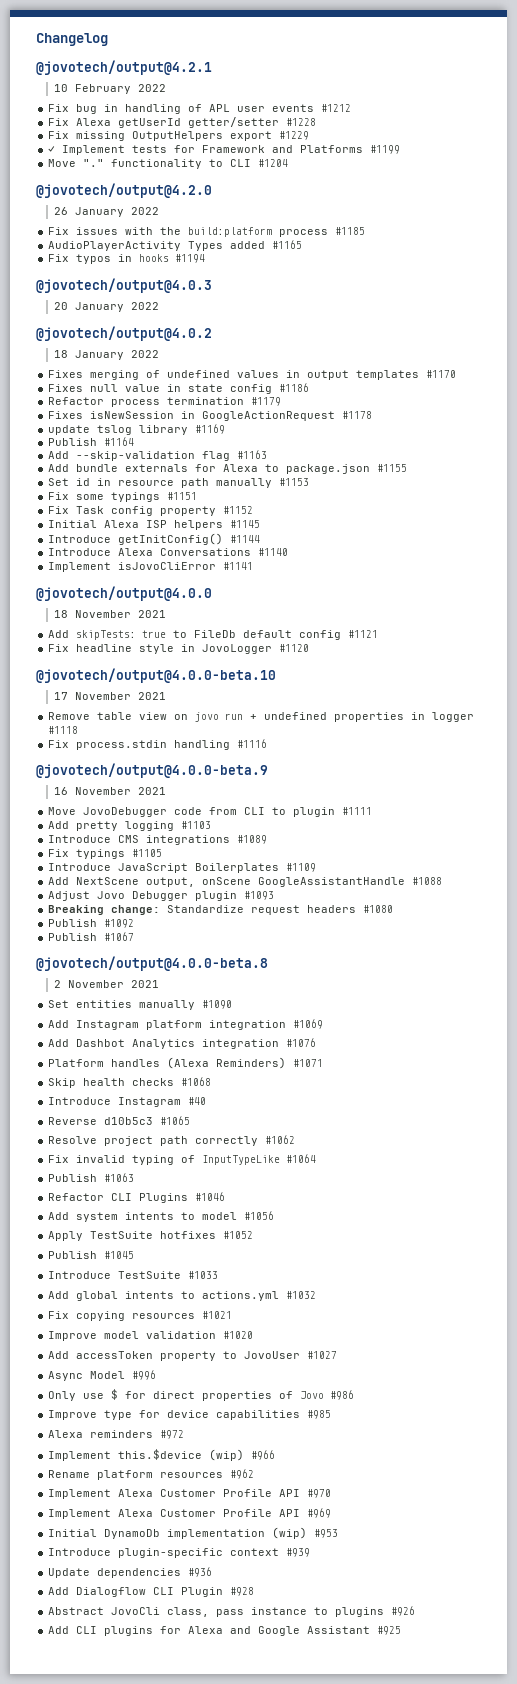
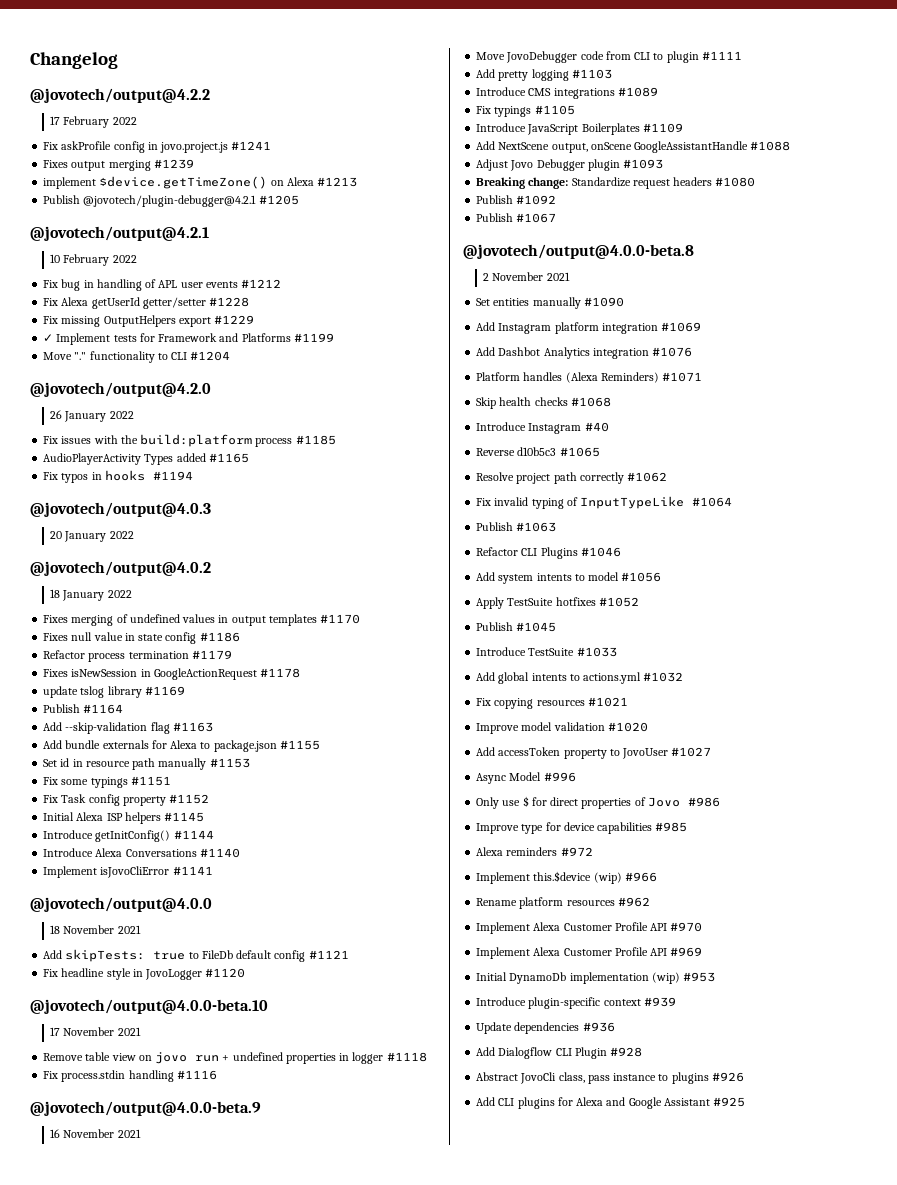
+ @jovotech/output@4.2.2
+ 17 February 2022
+ Fix askProfile config in jovo.project.js #1241
+ Fixes output merging #1239
+ implement $device.getTimeZone() on Alexa #1213
+ Publish @jovotech/plugin-debugger@4.2.1 #1205

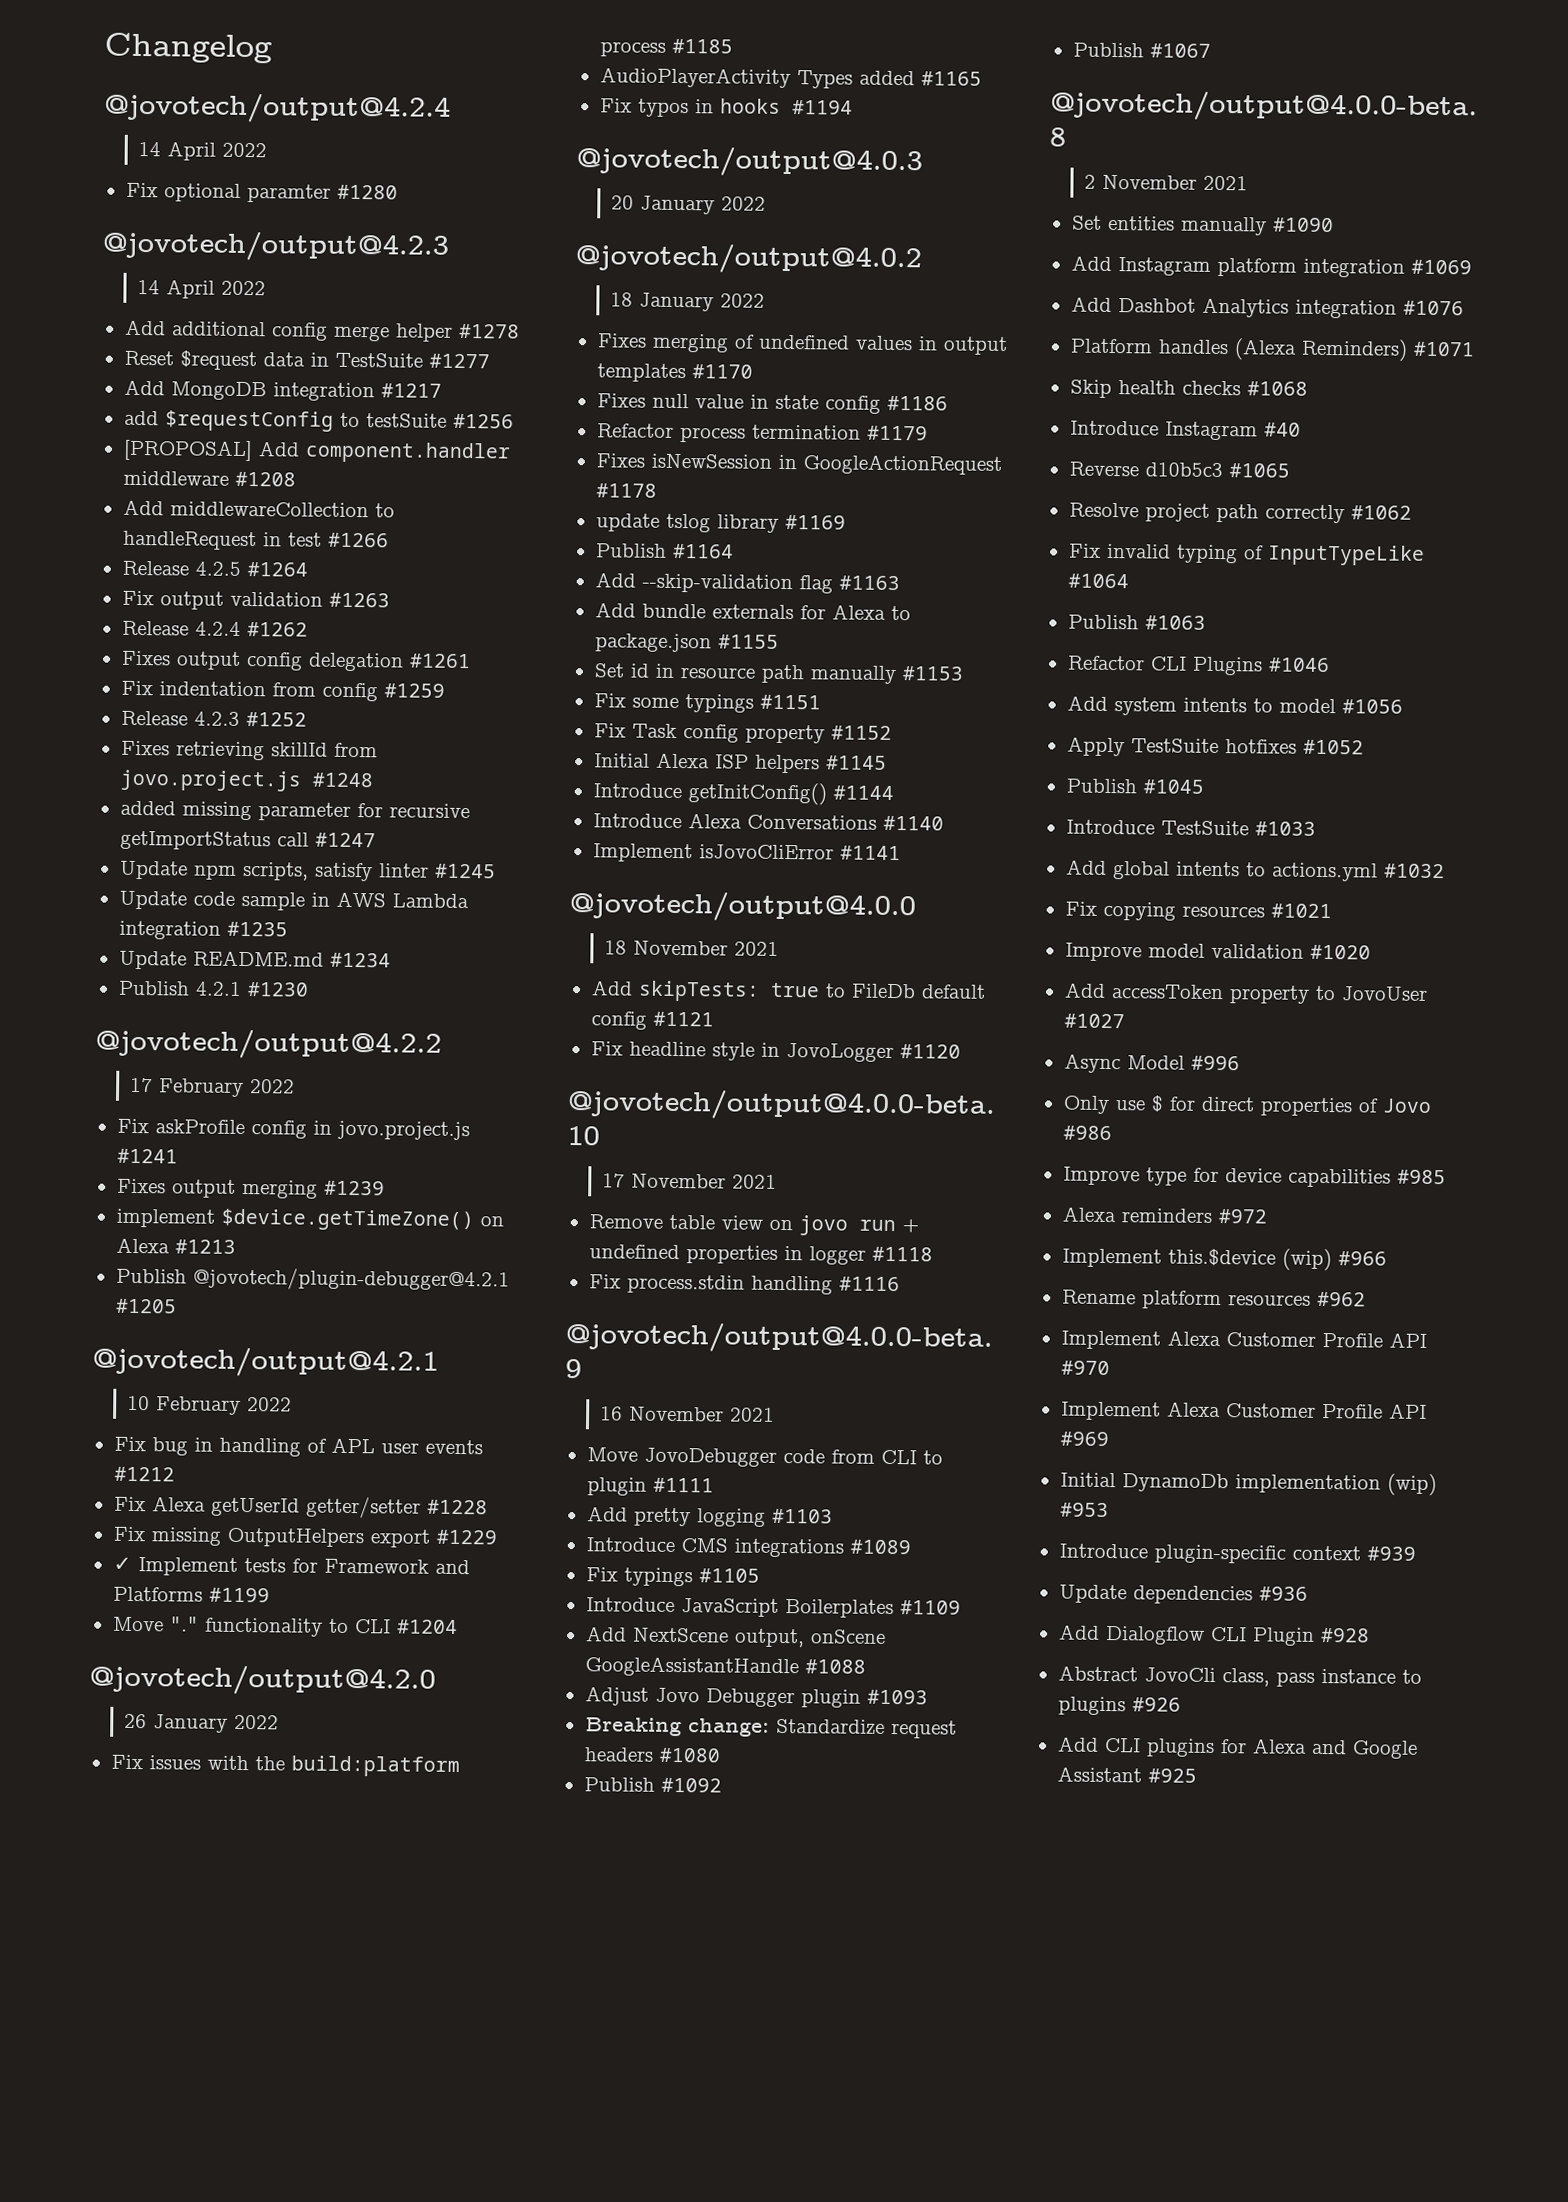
+ @jovotech/output@4.2.4
+ 14 April 2022
+ Fix optional paramter #1280
+ @jovotech/output@4.2.3
+ 14 April 2022
+ Add additional config merge helper #1278
+ Reset $request data in TestSuite #1277
+ Add MongoDB integration #1217
+ add $requestConfig to testSuite #1256
+ [PROPOSAL] Add component.handler middleware #1208
+ Add middlewareCollection to handleRequest in test #1266
+ Release 4.2.5 #1264
+ Fix output validation #1263
+ Release 4.2.4 #1262
+ Fixes output config delegation #1261
+ Fix indentation from config #1259
+ Release 4.2.3 #1252
+ Fixes retrieving skillId from jovo.project.js #1248
+ added missing parameter for recursive getImportStatus call #1247
+ Update npm scripts, satisfy linter #1245
+ Update code sample in AWS Lambda integration #1235
+ Update README.md #1234
+ Publish 4.2.1 #1230

